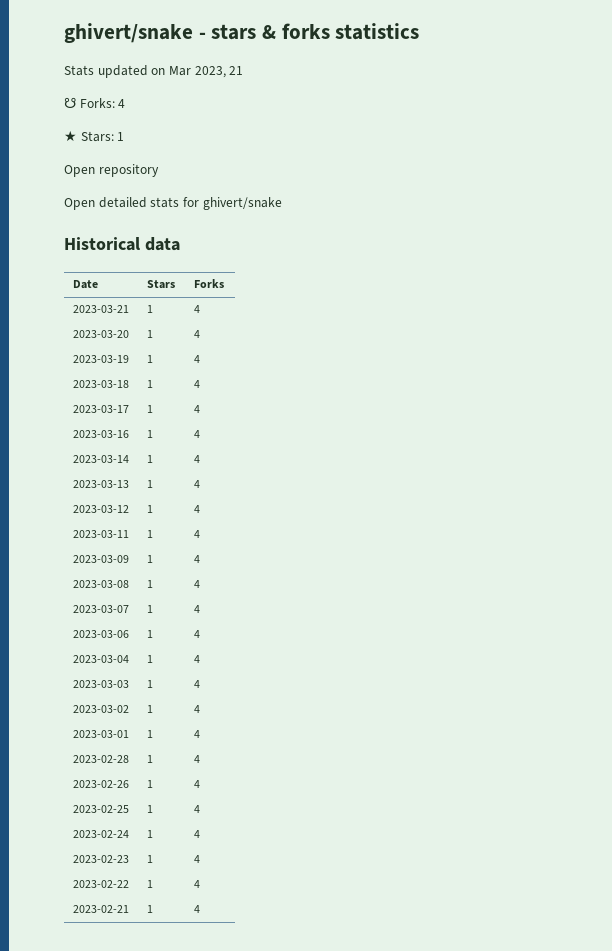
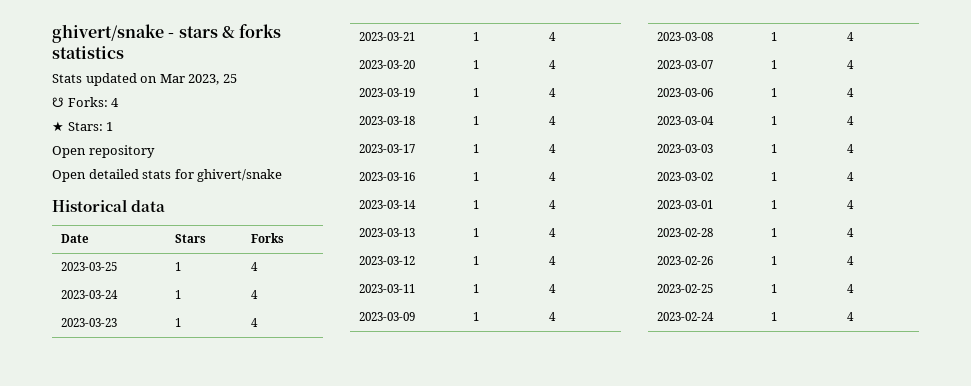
- Stats updated on Mar 2023, 21
+ Stats updated on Mar 2023, 25
+ 2023-03-25 | 1 | 4
+ 2023-03-24 | 1 | 4
+ 2023-03-23 | 1 | 4
- 2023-02-23 | 1 | 4
- 2023-02-22 | 1 | 4
- 2023-02-21 | 1 | 4

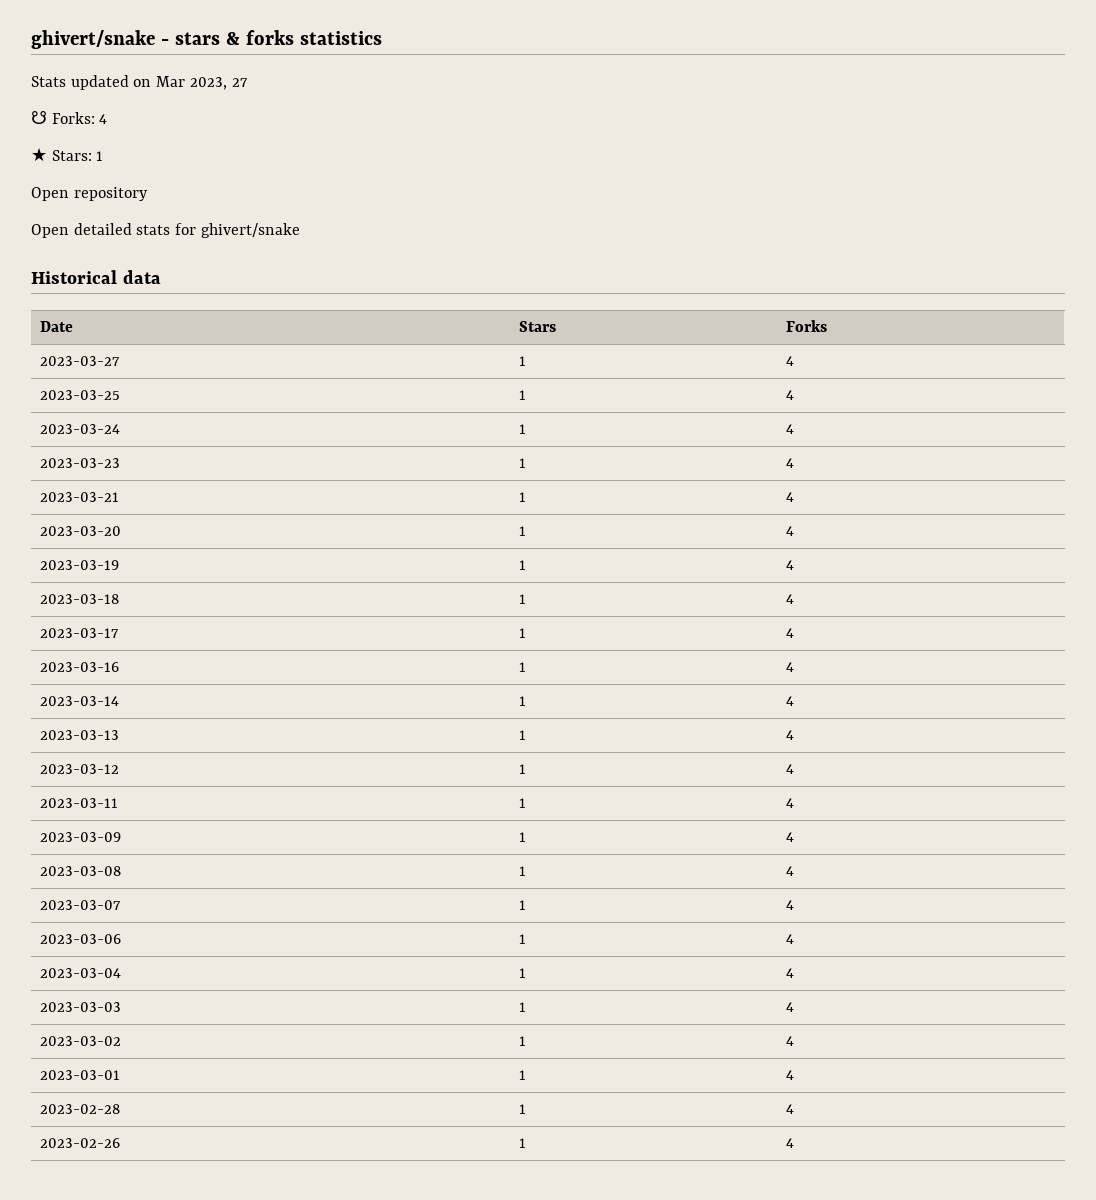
- Stats updated on Mar 2023, 25
+ Stats updated on Mar 2023, 27
+ 2023-03-27 | 1 | 4
- 2023-02-25 | 1 | 4
- 2023-02-24 | 1 | 4

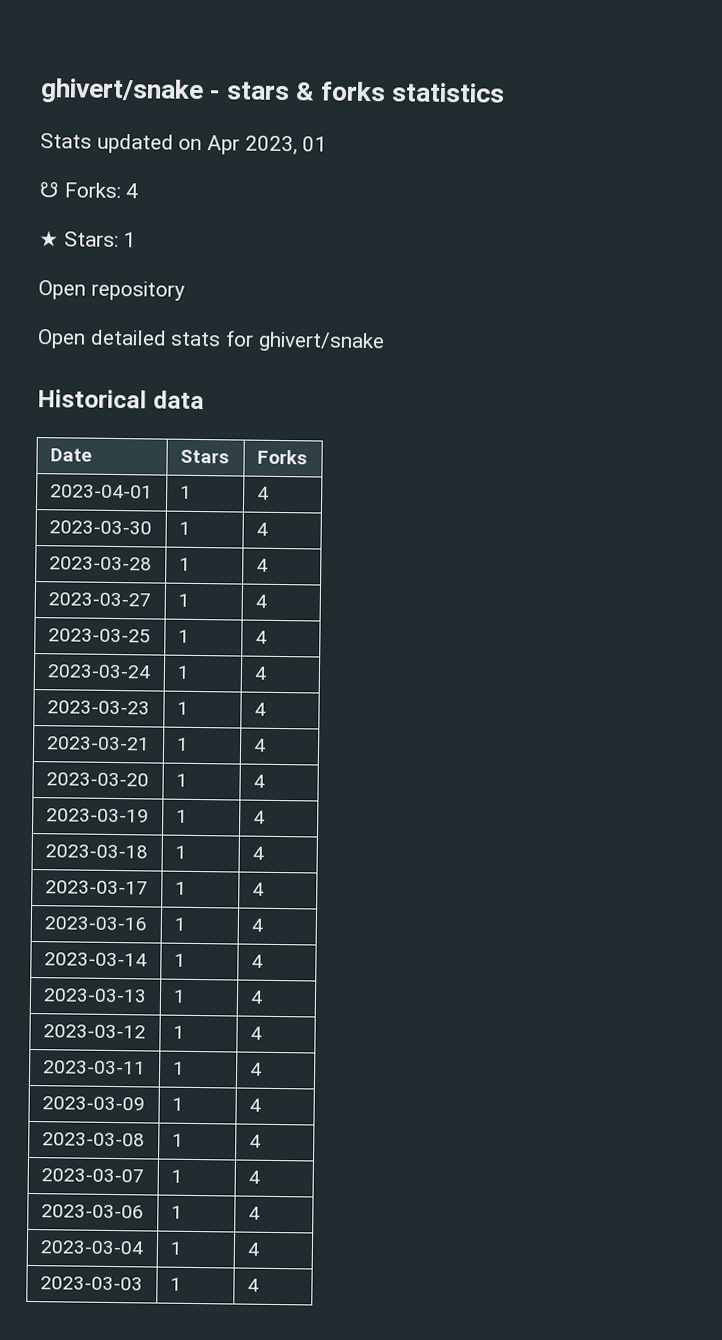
- Stats updated on Mar 2023, 27
+ Stats updated on Apr 2023, 01
+ 2023-04-01 | 1 | 4
+ 2023-03-30 | 1 | 4
+ 2023-03-28 | 1 | 4
- 2023-03-02 | 1 | 4
- 2023-03-01 | 1 | 4
- 2023-02-28 | 1 | 4
- 2023-02-26 | 1 | 4

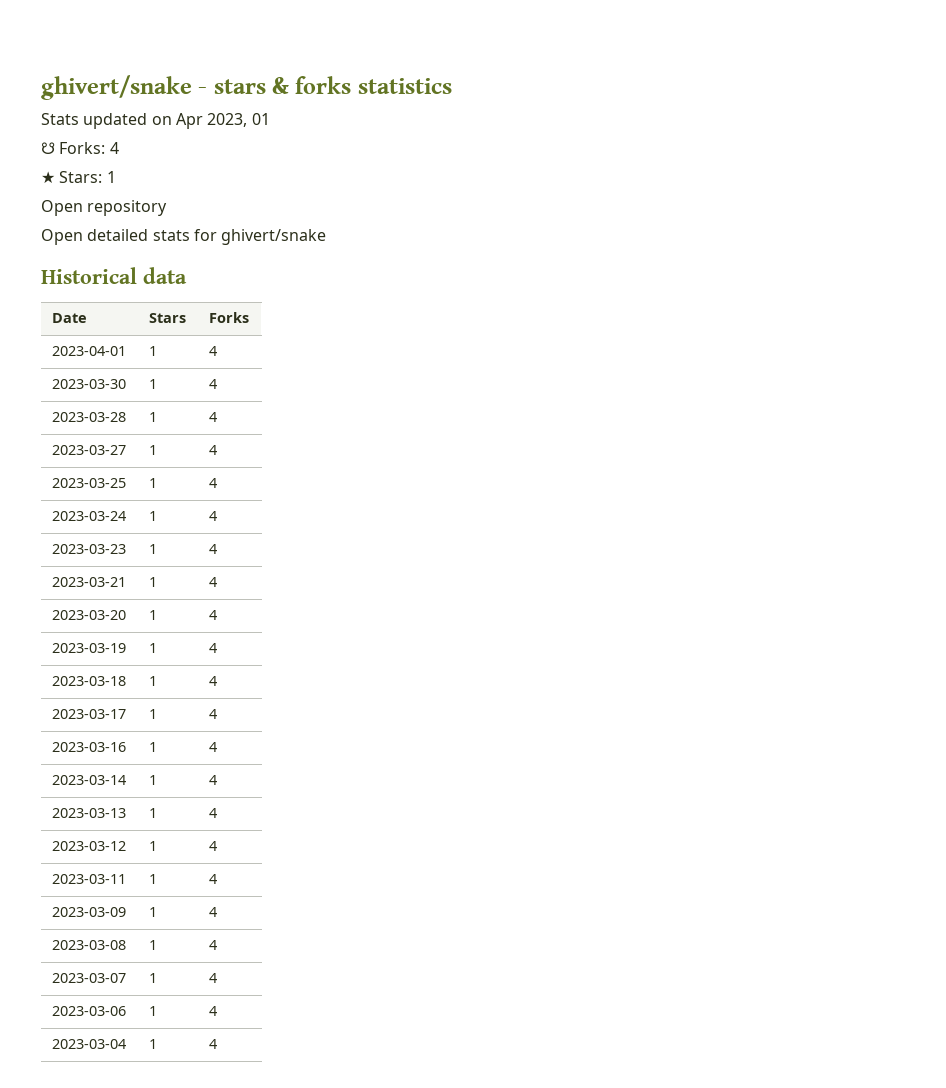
- 2023-03-03 | 1 | 4

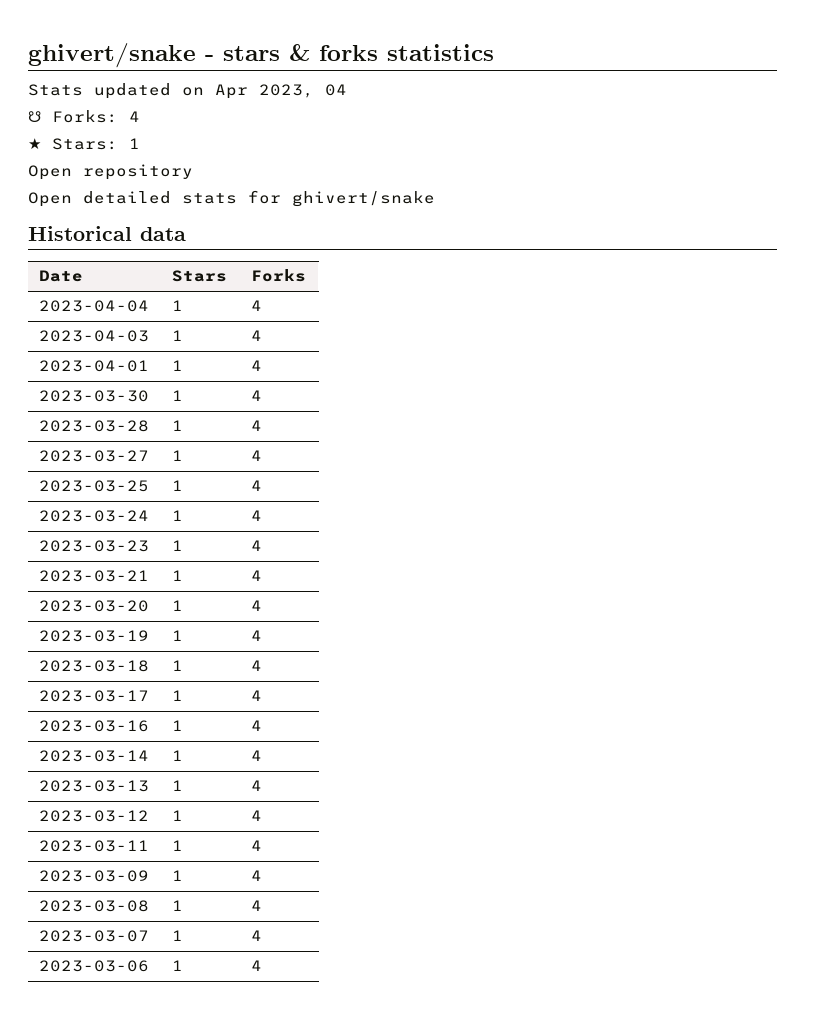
- Stats updated on Apr 2023, 01
+ Stats updated on Apr 2023, 04
+ 2023-04-04 | 1 | 4
+ 2023-04-03 | 1 | 4
- 2023-03-04 | 1 | 4

